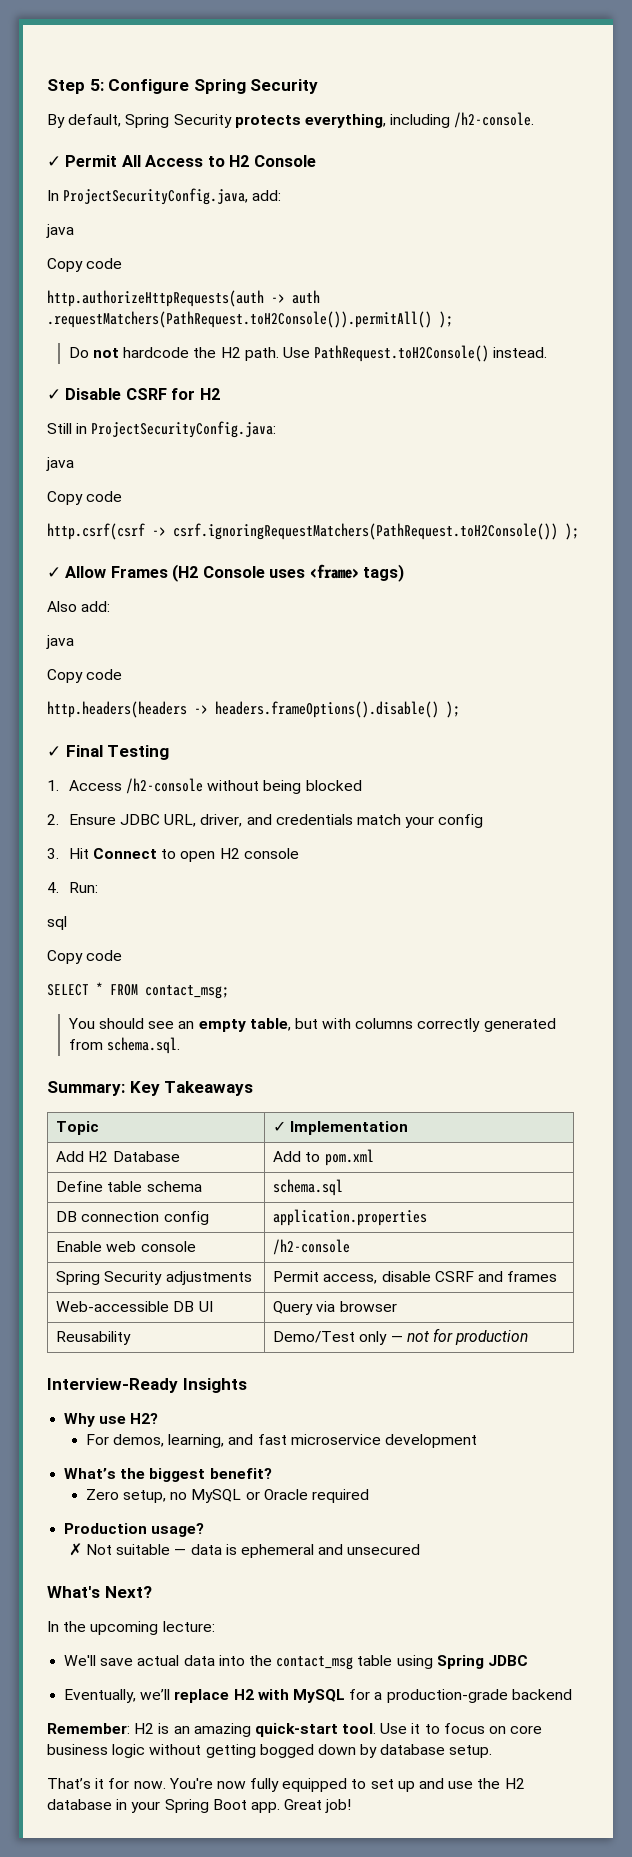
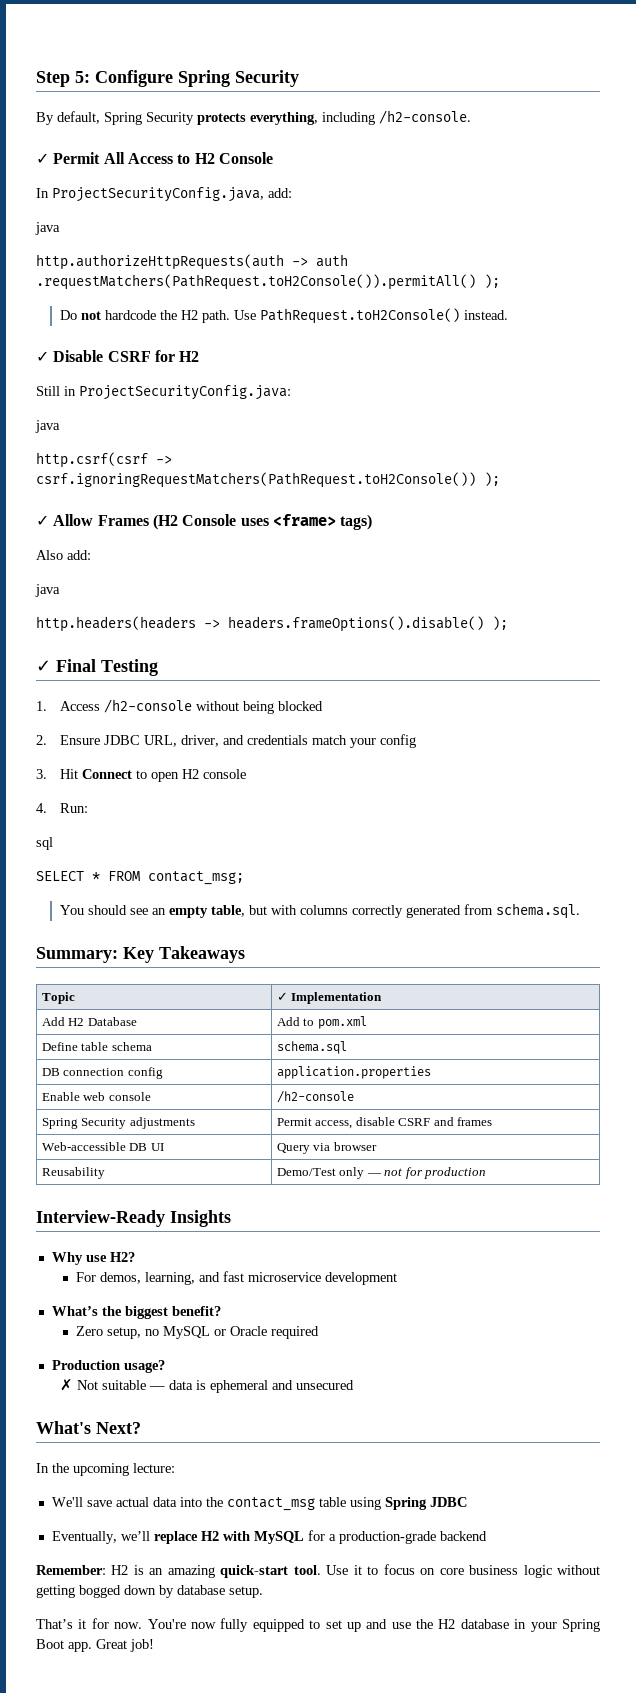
  In ProjectSecurityConfig.java, add:
  java
- Copy code
  Still in ProjectSecurityConfig.java:
  java
- Copy code
  Also add:
  java
- Copy code
  sql
- Copy code

